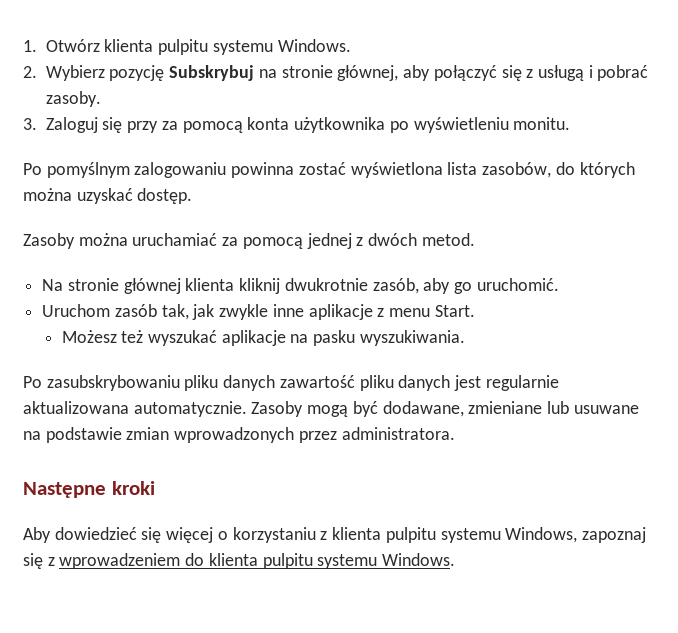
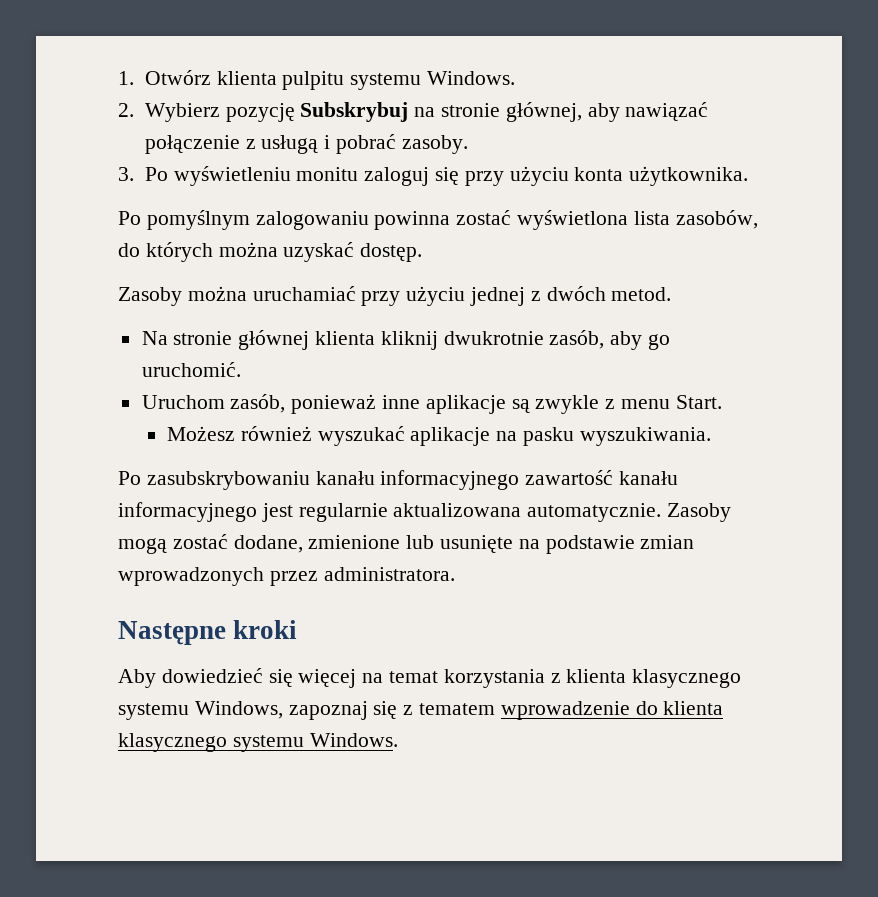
- 2. Wybierz pozycję Subskrybuj na stronie głównej, aby połączyć się z usługą i pobrać zasoby.
+ 2. Wybierz pozycję Subskrybuj na stronie głównej, aby nawiązać połączenie z usługą i pobrać zasoby.
- 3. Zaloguj się przy za pomocą konta użytkownika po wyświetleniu monitu.
+ 3. Po wyświetleniu monitu zaloguj się przy użyciu konta użytkownika.
- Zasoby można uruchamiać za pomocą jednej z dwóch metod.
+ Zasoby można uruchamiać przy użyciu jednej z dwóch metod.
- Uruchom zasób tak, jak zwykle inne aplikacje z menu Start.
+ Uruchom zasób, ponieważ inne aplikacje są zwykle z menu Start.
- Możesz też wyszukać aplikacje na pasku wyszukiwania.
+ Możesz również wyszukać aplikacje na pasku wyszukiwania.
- Po zasubskrybowaniu pliku danych zawartość pliku danych jest regularnie aktualizowana automatycznie.
+ Po zasubskrybowaniu kanału informacyjnego zawartość kanału informacyjnego jest regularnie aktualizowana automatycznie.
- Zasoby mogą być dodawane, zmieniane lub usuwane na podstawie zmian wprowadzonych przez administratora.
+ Zasoby mogą zostać dodane, zmienione lub usunięte na podstawie zmian wprowadzonych przez administratora.
- Aby dowiedzieć się więcej o korzystaniu z klienta pulpitu systemu Windows, zapoznaj się z wprowadzeniem do klienta pulpitu systemu Windows.
+ Aby dowiedzieć się więcej na temat korzystania z klienta klasycznego systemu Windows, zapoznaj się z tematem wprowadzenie do klienta klasycznego systemu Windows.

